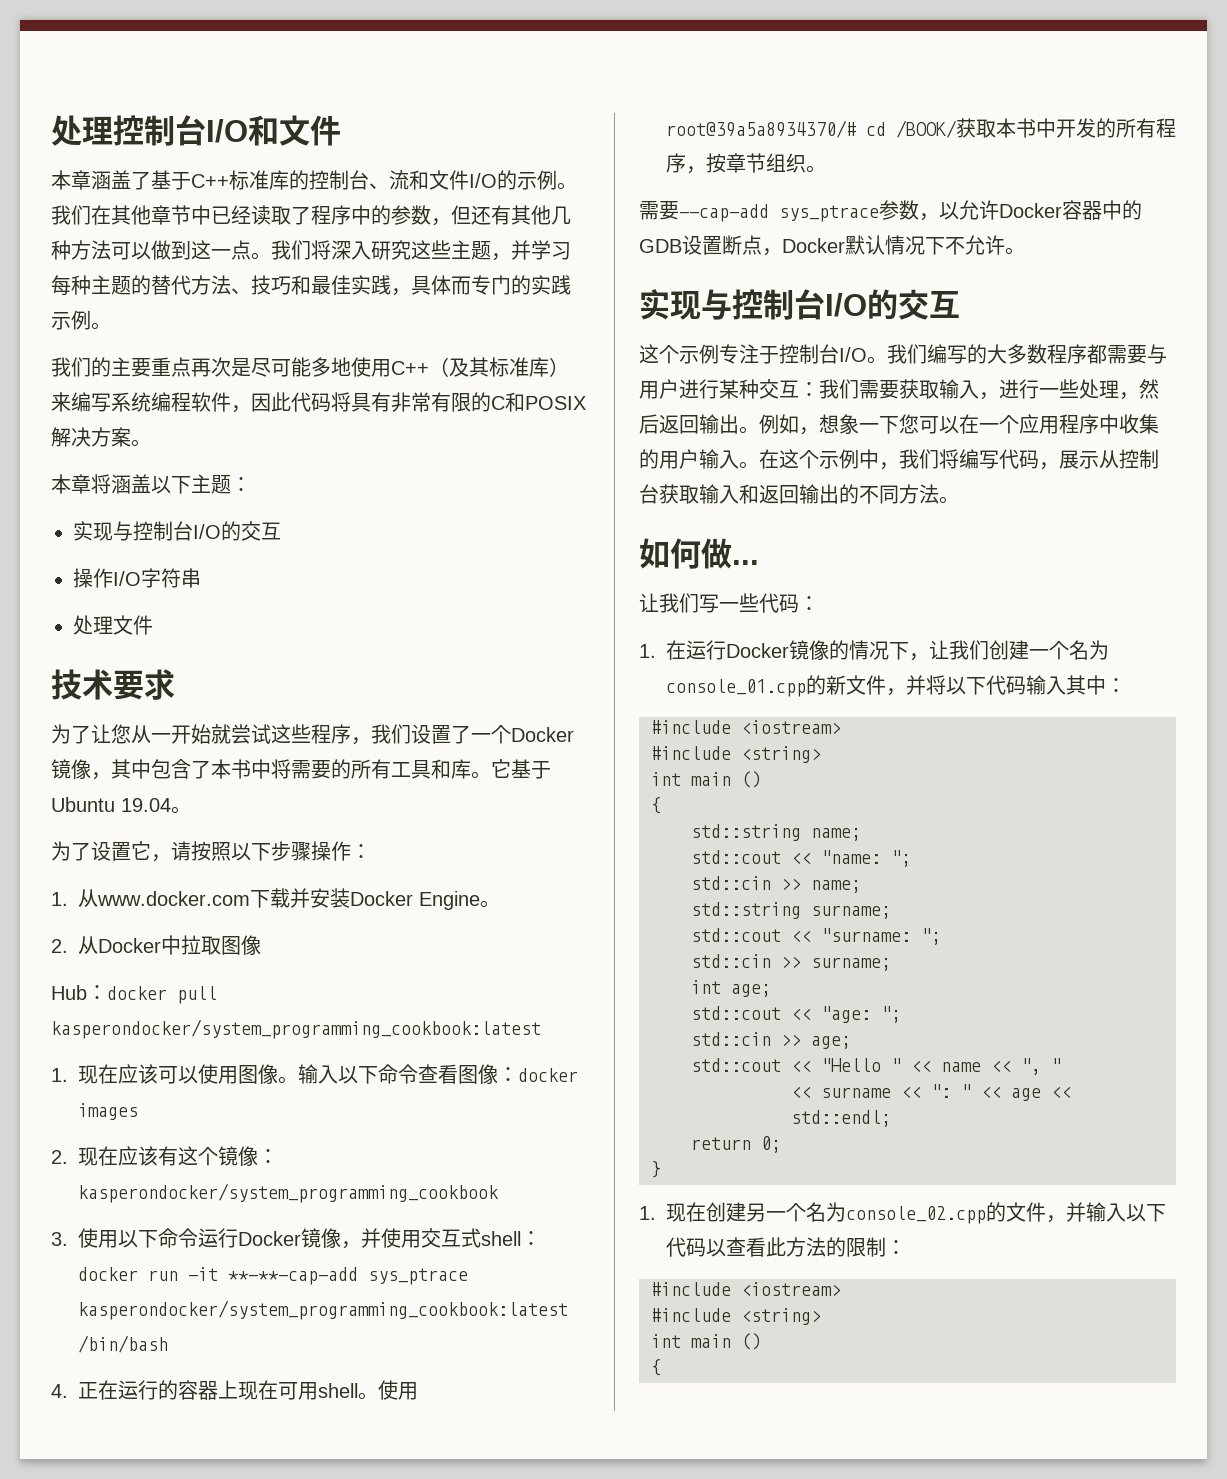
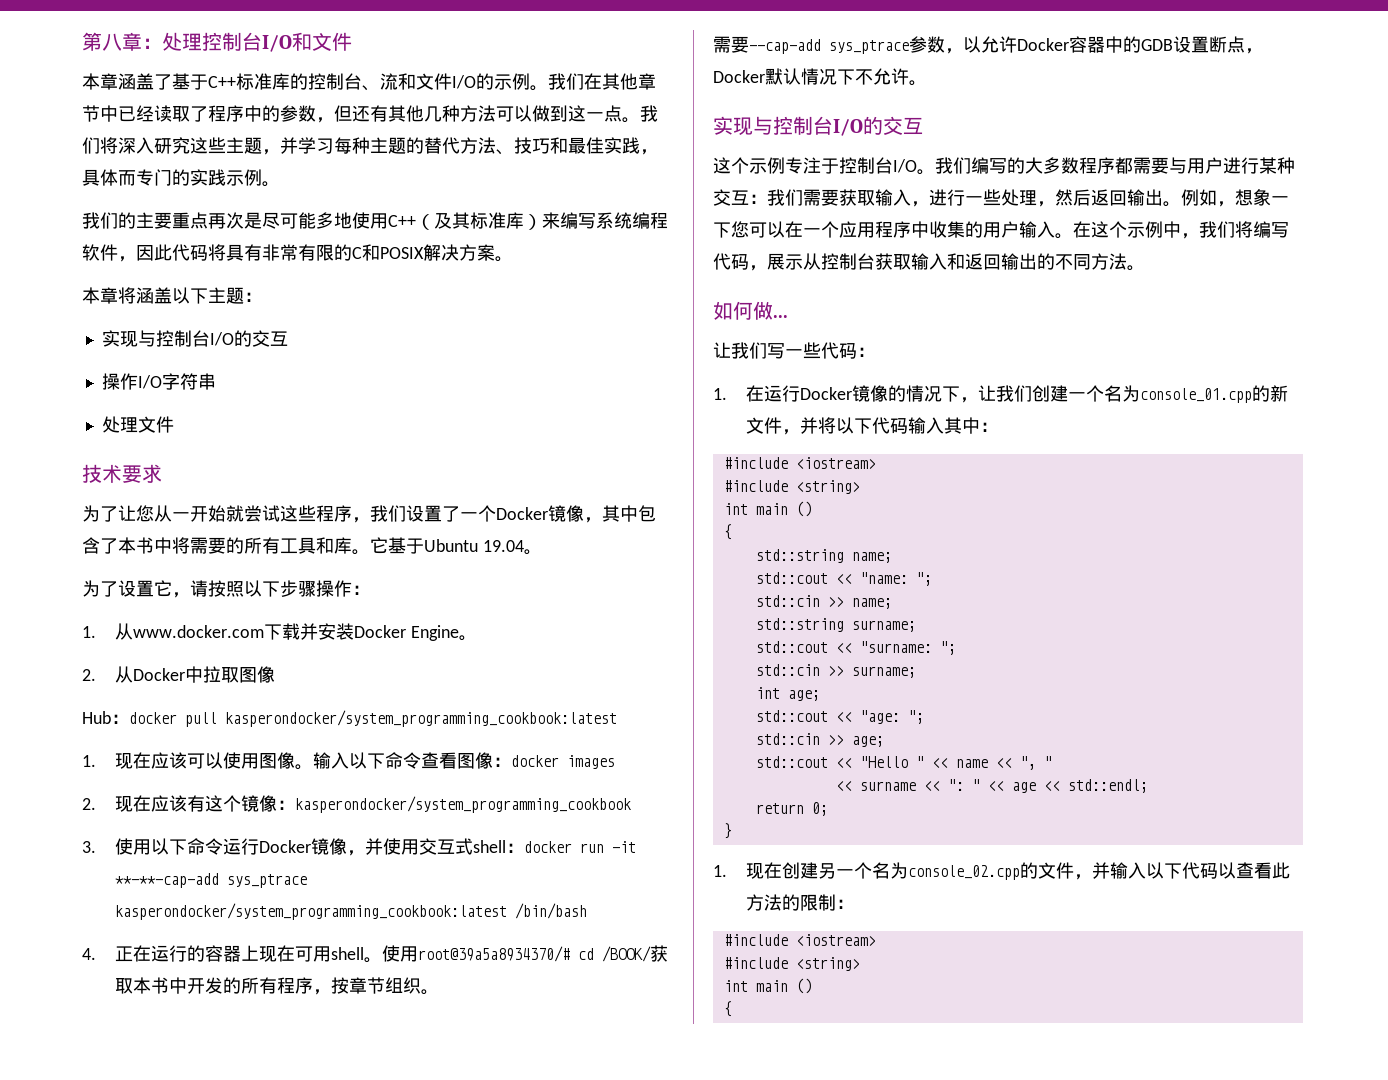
- 处理控制台I/O和文件
+ 第八章：处理控制台I/O和文件

